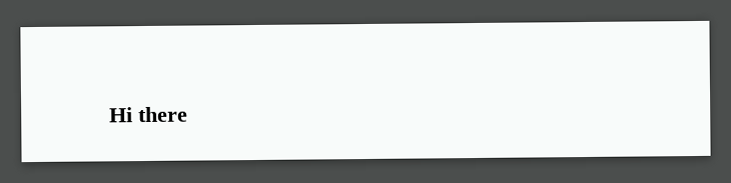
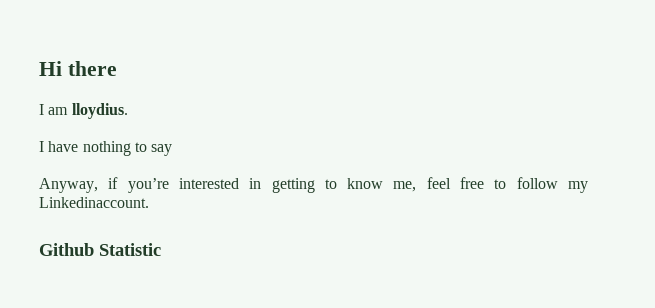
+ I am lloydius.
+ I have nothing to say
+ Anyway, if you’re interested in getting to know me, feel free to follow my Linkedinaccount.
+ Github Statistic

